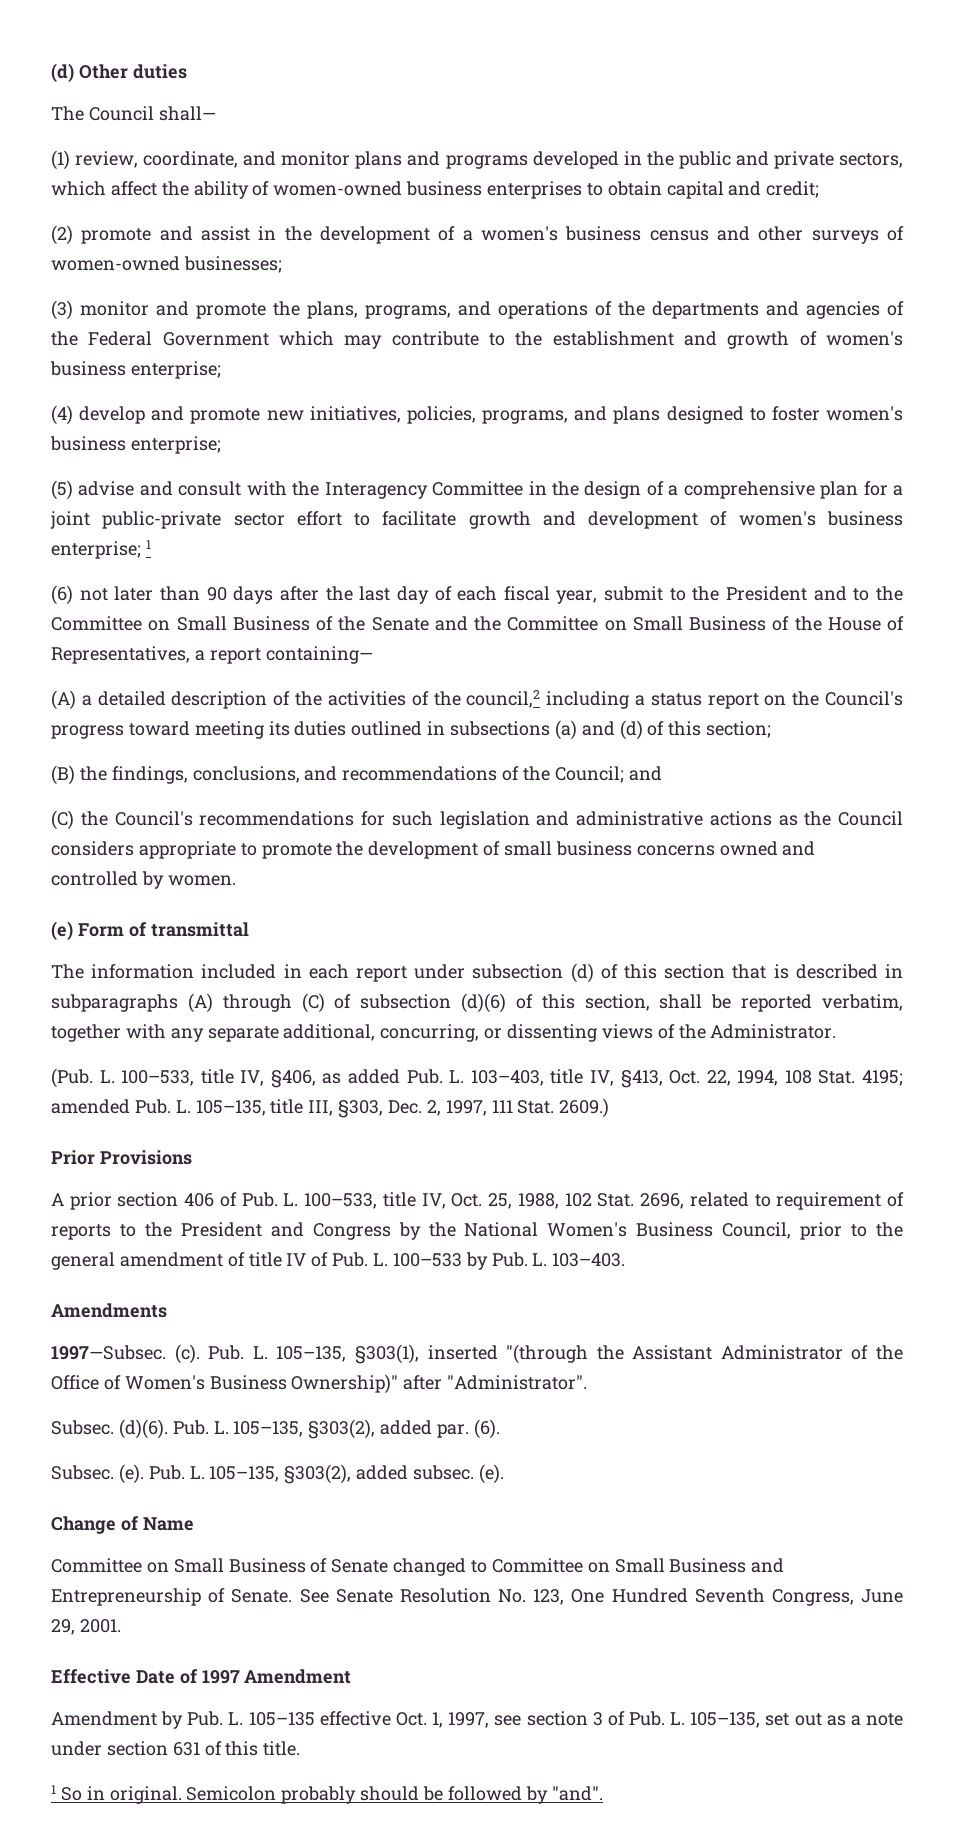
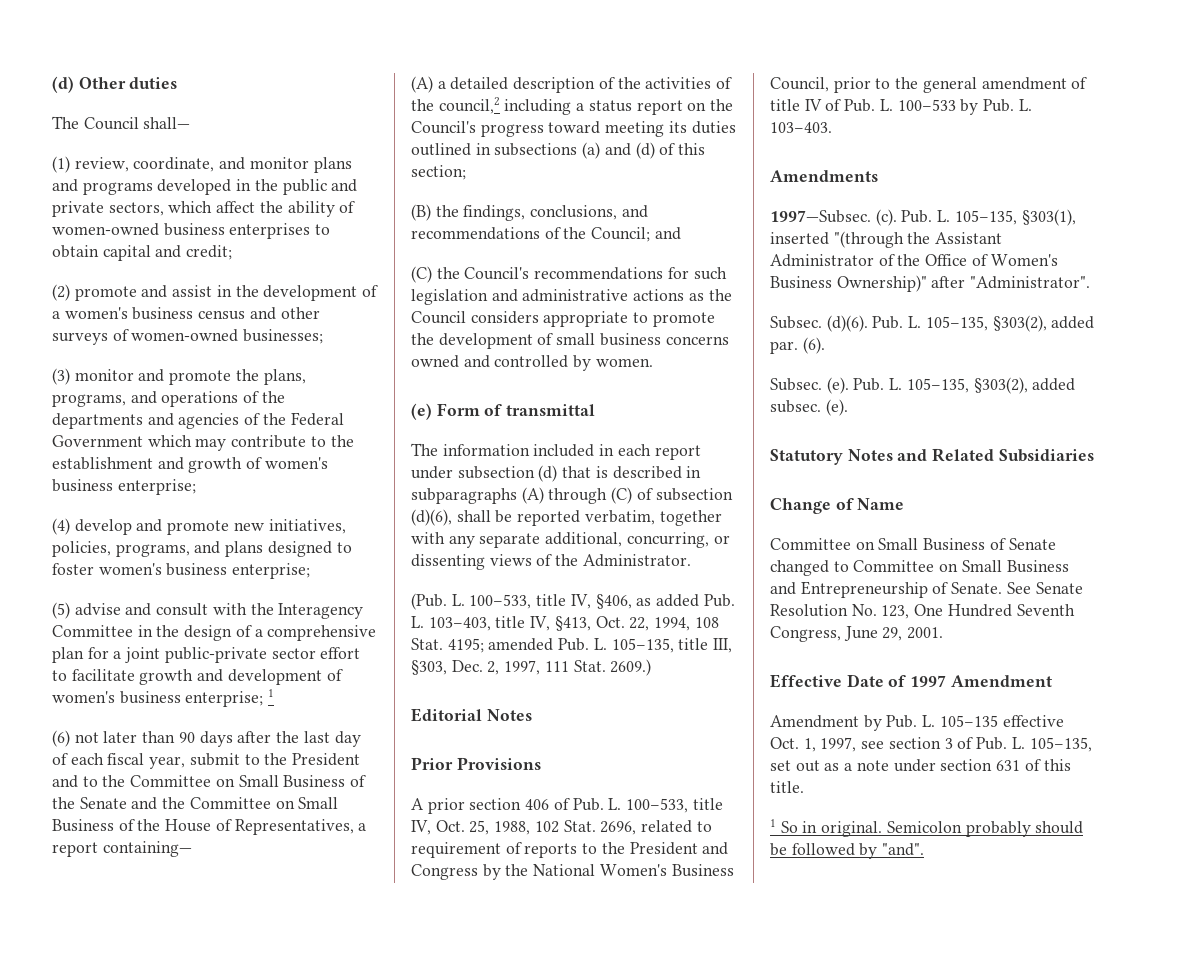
- The information included in each report under subsection (d) of this section that is described in subparagraphs (A) through (C) of subsection (d)(6) of this section, shall be reported verbatim, together with any separate additional, concurring, or dissenting views of the Administrator.
+ The information included in each report under subsection (d) that is described in subparagraphs (A) through (C) of subsection (d)(6), shall be reported verbatim, together with any separate additional, concurring, or dissenting views of the Administrator.
+ Editorial Notes
+ Statutory Notes and Related Subsidiaries

